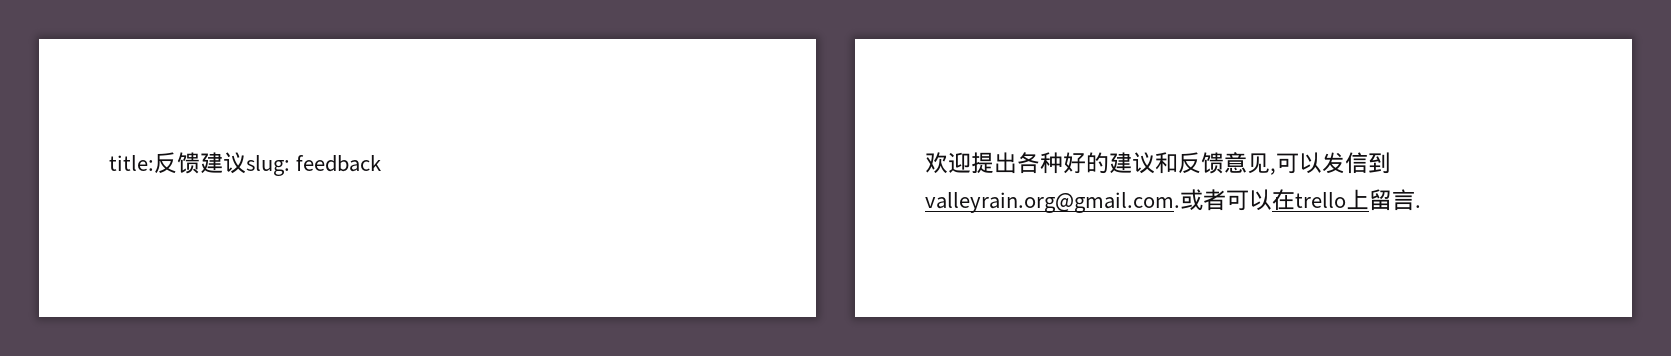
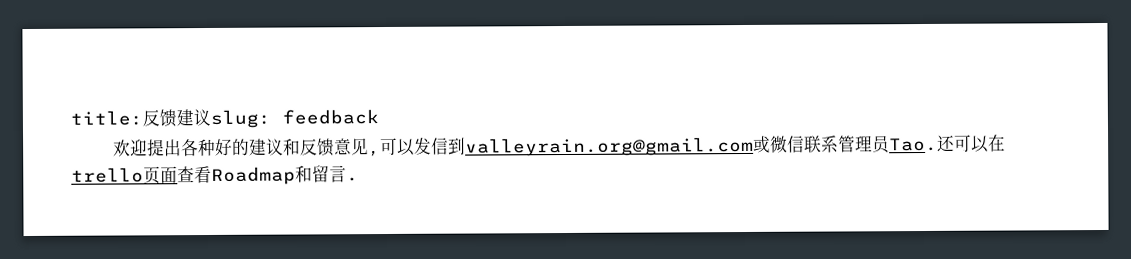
- 欢迎提出各种好的建议和反馈意见,可以发信到valleyrain.org@gmail.com.或者可以在trello上留言.
+ 欢迎提出各种好的建议和反馈意见,可以发信到valleyrain.org@gmail.com或微信联系管理员Tao.还可以在trello页面查看Roadmap和留言.

